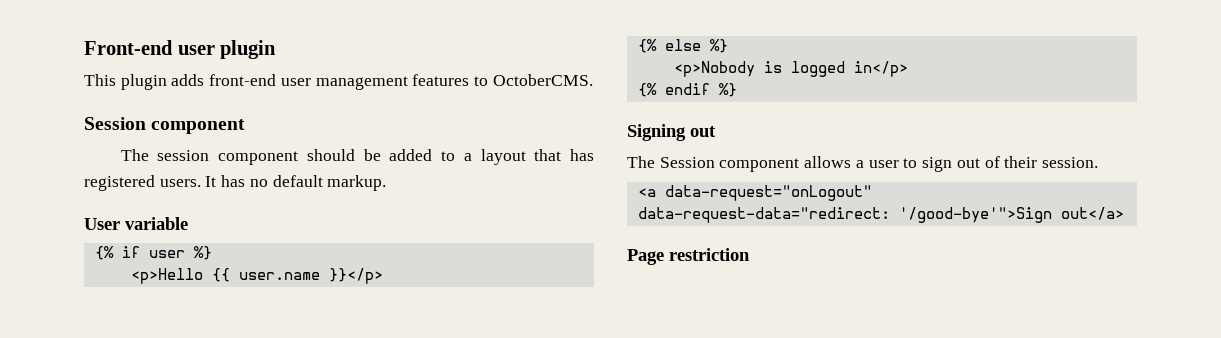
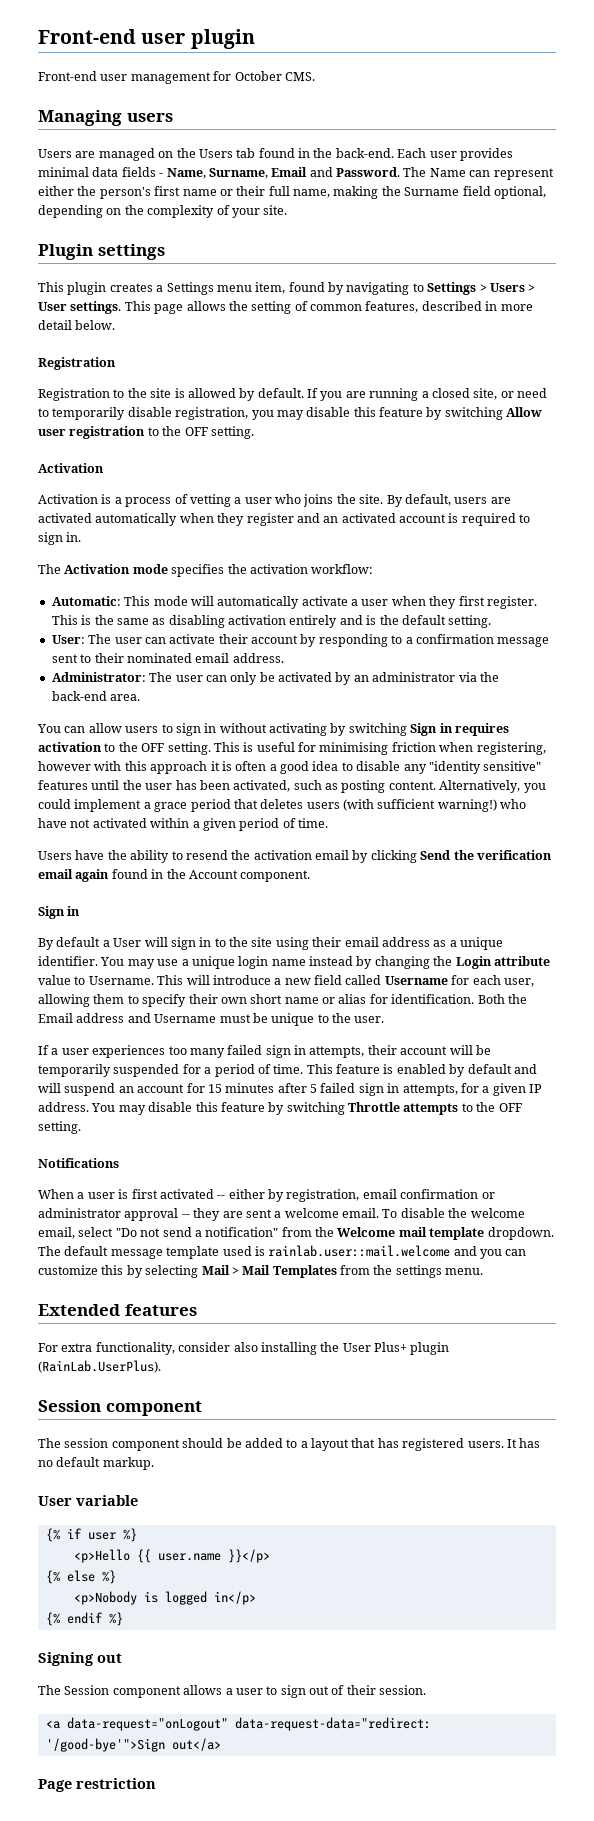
- This plugin adds front-end user management features to OctoberCMS.
+ Front-end user management for October CMS.
+ Managing users
+ Users are managed on the Users tab found in the back-end. Each user provides minimal data fields - Name, Surname, Email and Password. The Name can represent either the person's first name or their full name, making the Surname field optional, depending on the complexity of your site.
+ Plugin settings
+ This plugin creates a Settings menu item, found by navigating to Settings > Users > User settings. This page allows the setting of common features, described in more detail below.
+ Registration
+ Registration to the site is allowed by default. If you are running a closed site, or need to temporarily disable registration, you may disable this feature by switching Allow user registration to the OFF setting.
+ Activation
+ Activation is a process of vetting a user who joins the site. By default, users are activated automatically when they register and an activated account is required to sign in.
+ The Activation mode specifies the activation workflow:
+ Automatic: This mode will automatically activate a user when they first register. This is the same as disabling activation entirely and is the default setting.
+ User: The user can activate their account by responding to a confirmation message sent to their nominated email address.
+ Administrator: The user can only be activated by an administrator via the back-end area.
+ You can allow users to sign in without activating by switching Sign in requires activation to the OFF setting. This is useful for minimising friction when registering, however with this approach it is often a good idea to disable any "identity sensitive" features until the user has been activated, such as posting content. Alternatively, you could implement a grace period that deletes users (with sufficient warning!) who have not activated within a given period of time.
+ Users have the ability to resend the activation email by clicking Send the verification email again found in the Account component.
+ Sign in
+ By default a User will sign in to the site using their email address as a unique identifier. You may use a unique login name instead by changing the Login attribute value to Username. This will introduce a new field called Username for each user, allowing them to specify their own short name or alias for identification. Both the Email address and Username must be unique to the user.
+ If a user experiences too many failed sign in attempts, their account will be temporarily suspended for a period of time. This feature is enabled by default and will suspend an account for 15 minutes after 5 failed sign in attempts, for a given IP address. You may disable this feature by switching Throttle attempts to the OFF setting.
+ Notifications
+ When a user is first activated -- either by registration, email confirmation or administrator approval -- they are sent a welcome email. To disable the welcome email, select "Do not send a notification" from the Welcome mail template dropdown. The default message template used is rainlab.user::mail.welcome and you can customize this by selecting Mail > Mail Templates from the settings menu.
+ Extended features
+ For extra functionality, consider also installing the User Plus+ plugin (RainLab.UserPlus).

